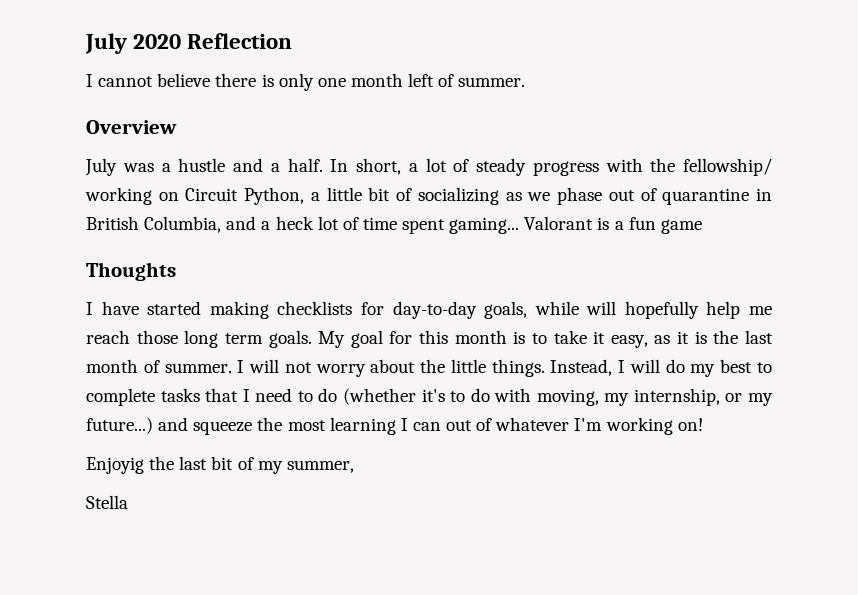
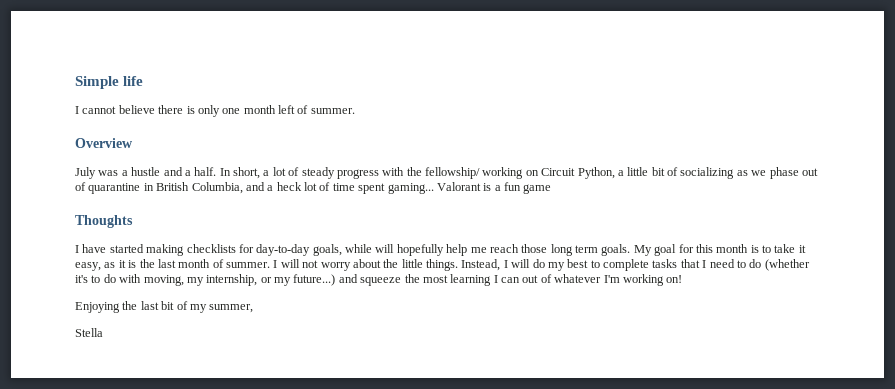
- July 2020 Reflection
+ Simple life
- Enjoyig the last bit of my summer,
+ Enjoying the last bit of my summer,

